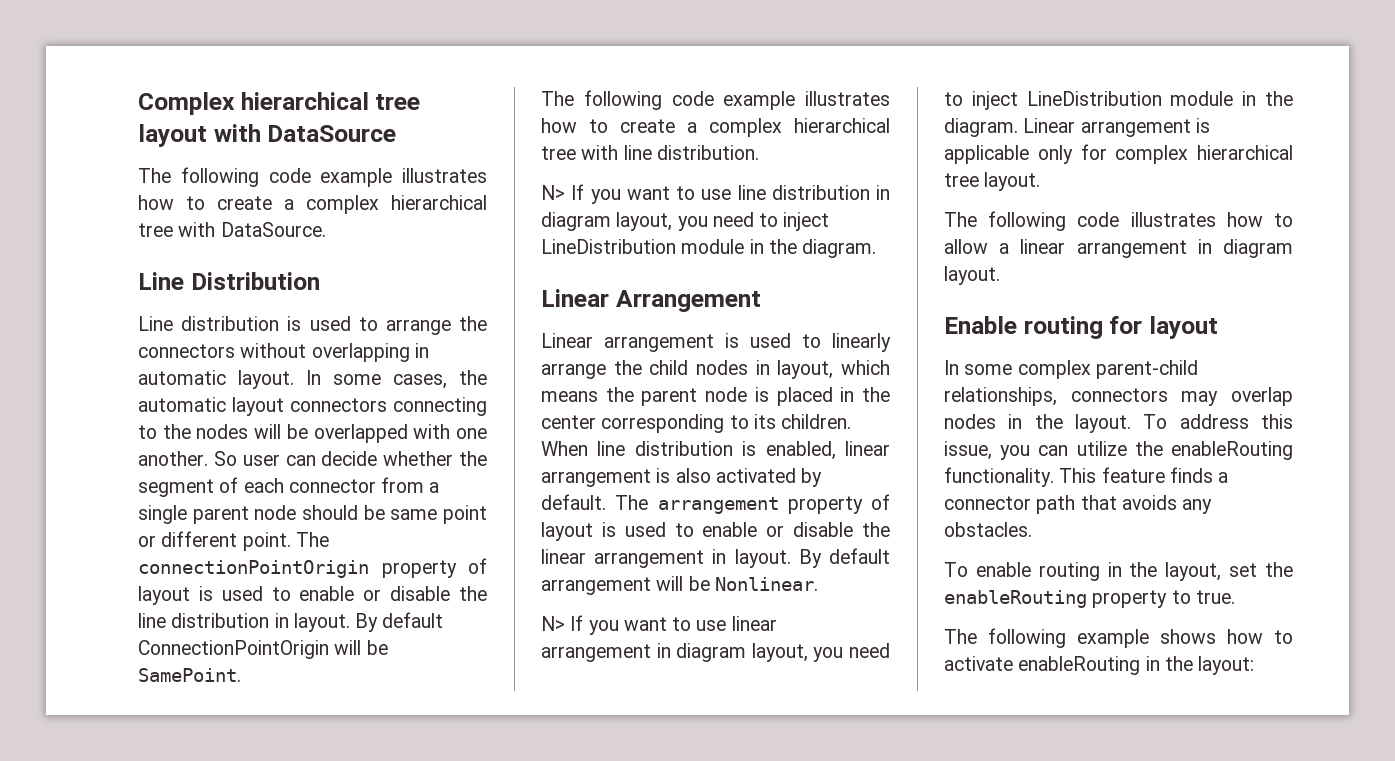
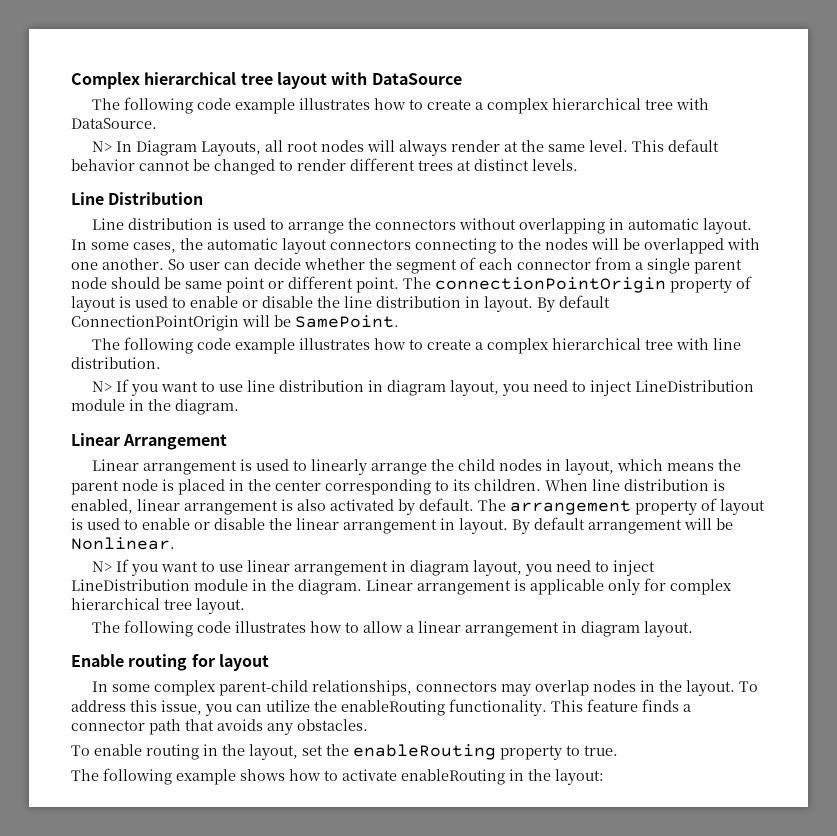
+ N> In Diagram Layouts, all root nodes will always render at the same level. This default behavior cannot be changed to render different trees at distinct levels.

